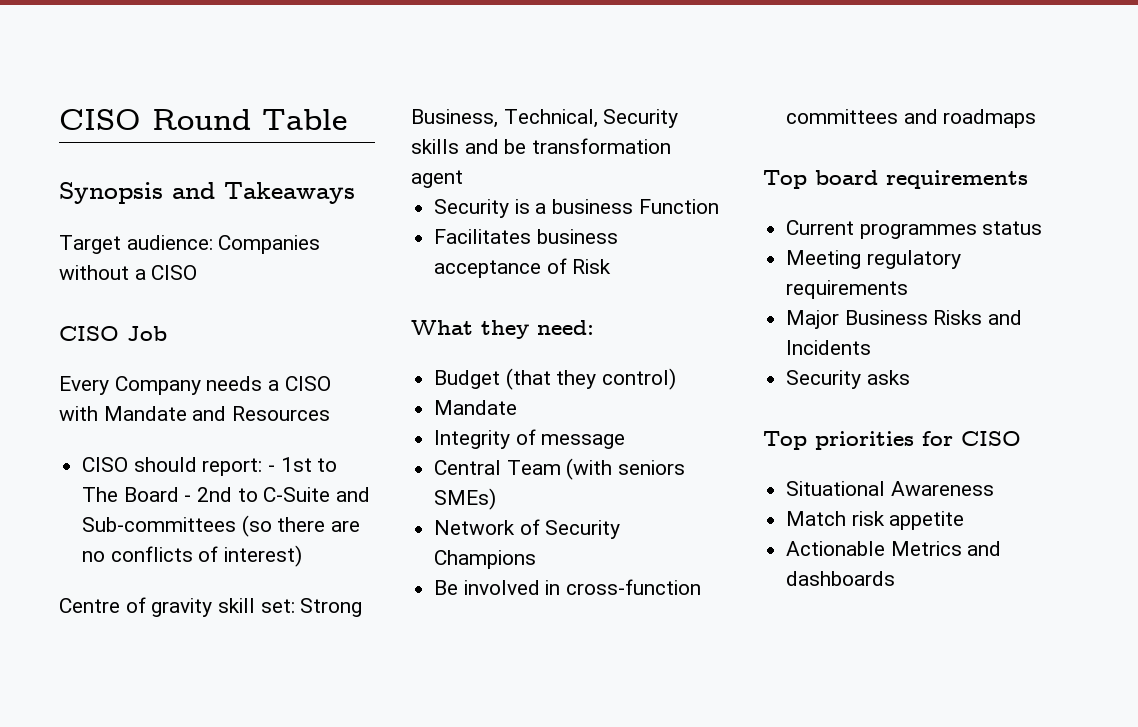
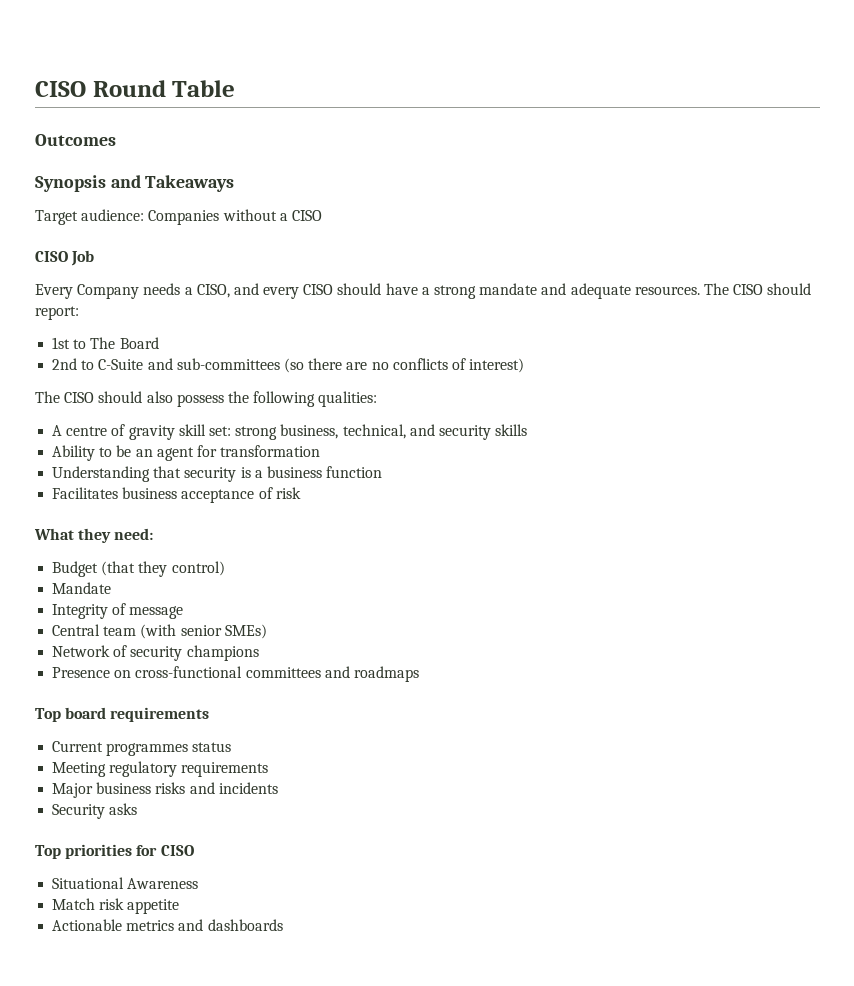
+ Outcomes
- Every Company needs a CISO with Mandate and Resources
- CISO should report: - 1st to The Board - 2nd to C-Suite and Sub-committees (so there are no conflicts of interest)
+ Every Company needs a CISO, and every CISO should have a strong mandate and adequate resources. The CISO should report:
+ 1st to The Board
+ 2nd to C-Suite and sub-committees (so there are no conflicts of interest)
- Centre of gravity skill set: Strong Business, Technical, Security skills and be transformation agent
- Security is a business Function
+ The CISO should also possess the following qualities:
+ A centre of gravity skill set: strong business, technical, and security skills
+ Ability to be an agent for transformation
+ Understanding that security is a business function
- Facilitates business acceptance of Risk
+ Facilitates business acceptance of risk
- Central Team (with seniors SMEs)
+ Central team (with senior SMEs)
- Network of Security Champions
- Be involved in cross-function committees and roadmaps
+ Network of security champions
+ Presence on cross-functional committees and roadmaps
- Major Business Risks and Incidents
+ Major business risks and incidents
- Actionable Metrics and dashboards
+ Actionable metrics and dashboards

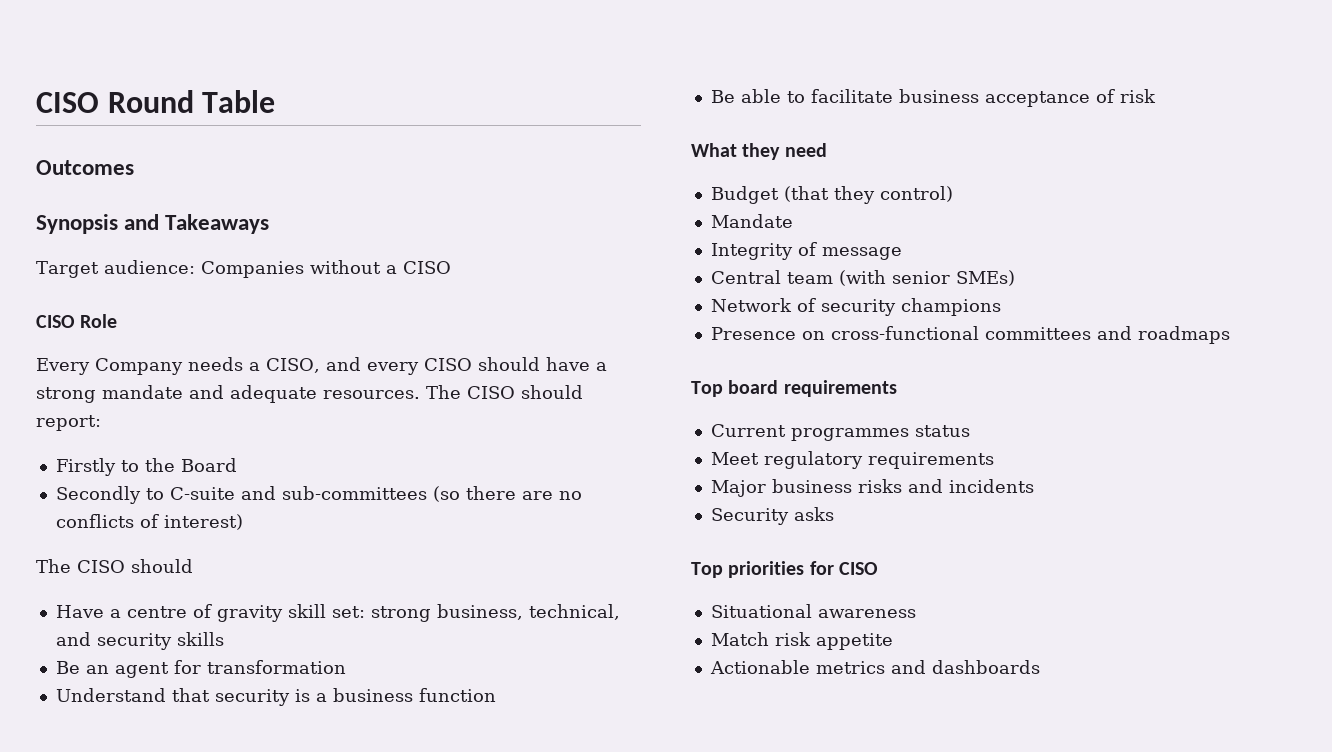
- CISO Job
+ CISO Role
- 1st to The Board
- 2nd to C-Suite and sub-committees (so there are no conflicts of interest)
- The CISO should also possess the following qualities:
- A centre of gravity skill set: strong business, technical, and security skills
+ Firstly to the Board
+ Secondly to C-suite and sub-committees (so there are no conflicts of interest)
+ The CISO should
+ Have a centre of gravity skill set: strong business, technical, and security skills
- Ability to be an agent for transformation
+ Be an agent for transformation
- Understanding that security is a business function
+ Understand that security is a business function
- Facilitates business acceptance of risk
+ Be able to facilitate business acceptance of risk
- What they need:
+ What they need
- Meeting regulatory requirements
+ Meet regulatory requirements
- Situational Awareness
+ Situational awareness

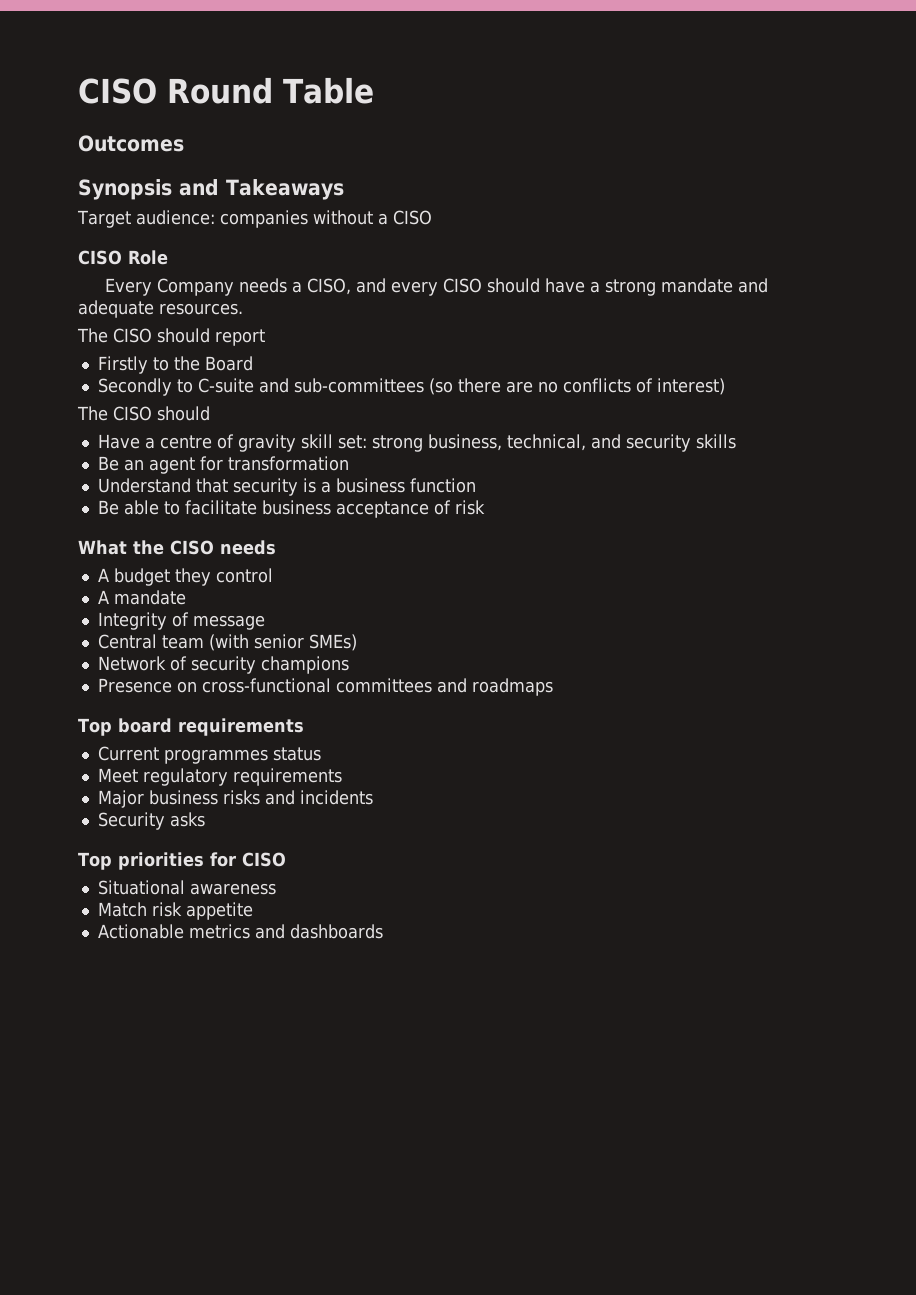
- Target audience: Companies without a CISO
+ Target audience: companies without a CISO
- Every Company needs a CISO, and every CISO should have a strong mandate and adequate resources. The CISO should report:
+ Every Company needs a CISO, and every CISO should have a strong mandate and adequate resources.
+ The CISO should report
- What they need
- Budget (that they control)
- Mandate
+ What the CISO needs
+ A budget they control
+ A mandate

